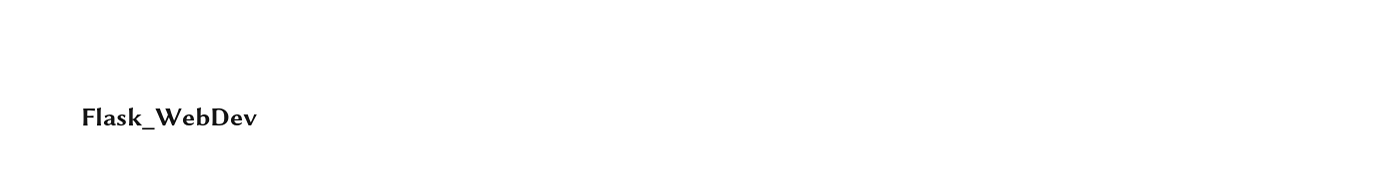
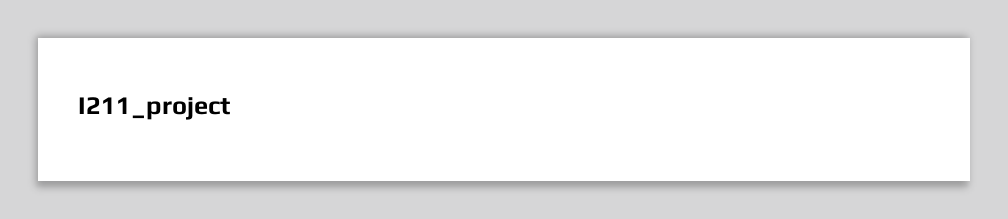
- Flask_WebDev
+ I211_project

